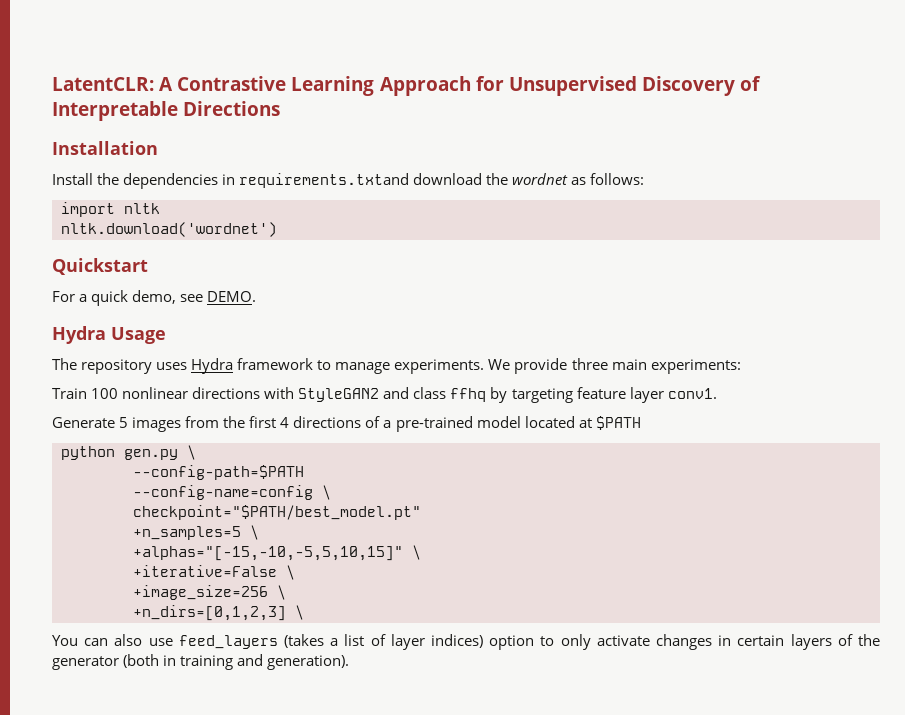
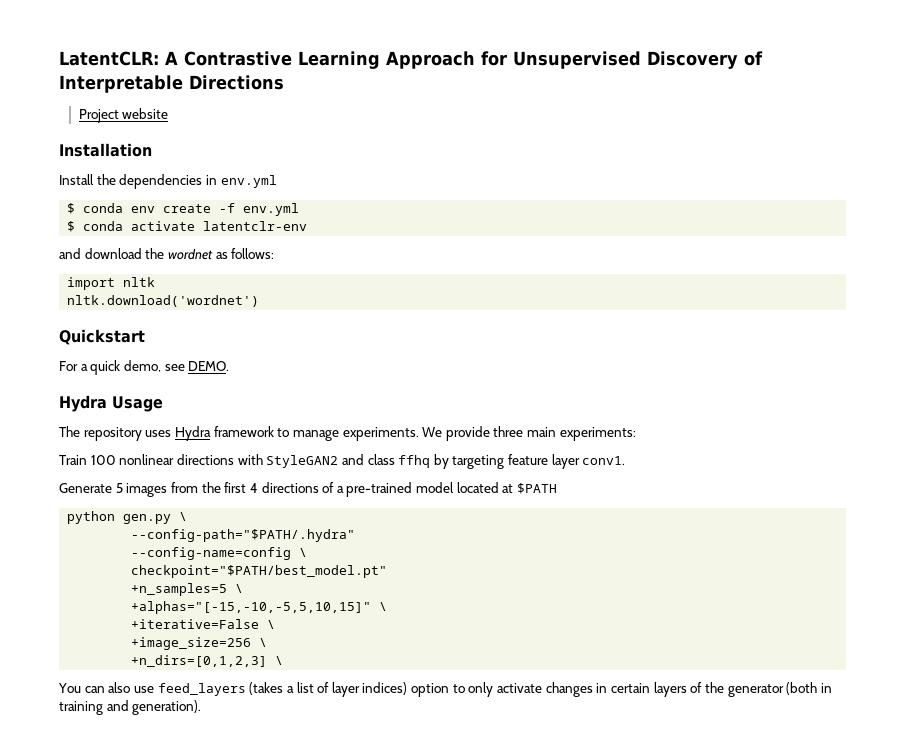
+ Project website
- Install the dependencies in requirements.txtand download the wordnet as follows:
+ Install the dependencies in env.yml
+ $ conda env create -f env.yml
+ $ conda activate latentclr-env
+ and download the wordnet as follows:
- --config-path=$PATH
+ --config-path="$PATH/.hydra"

